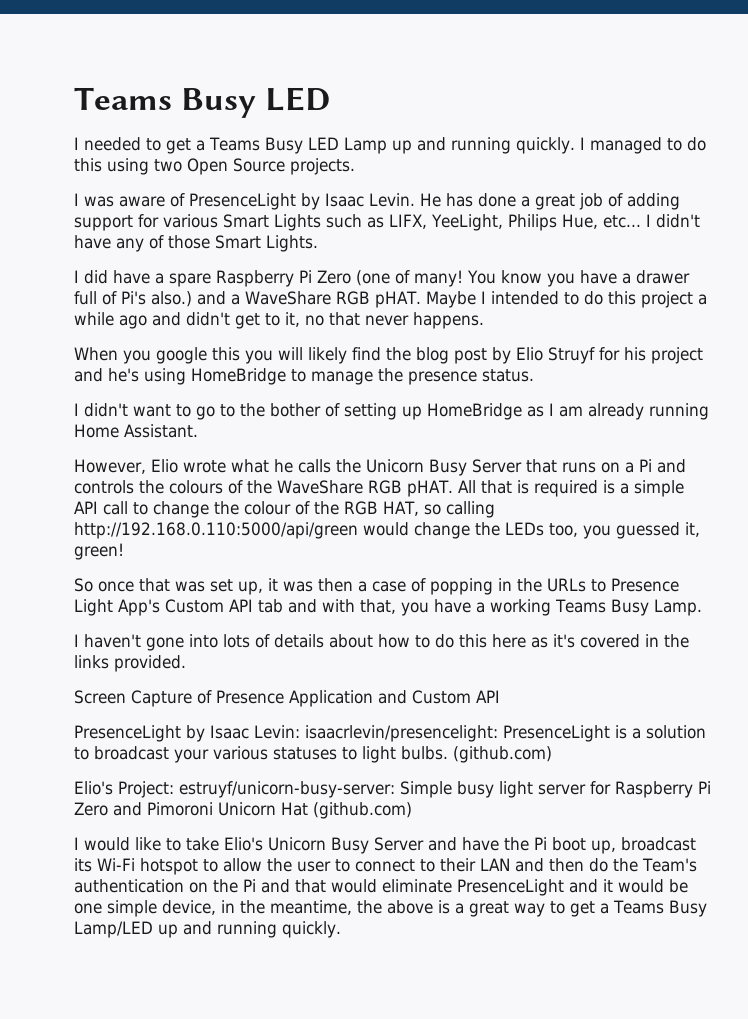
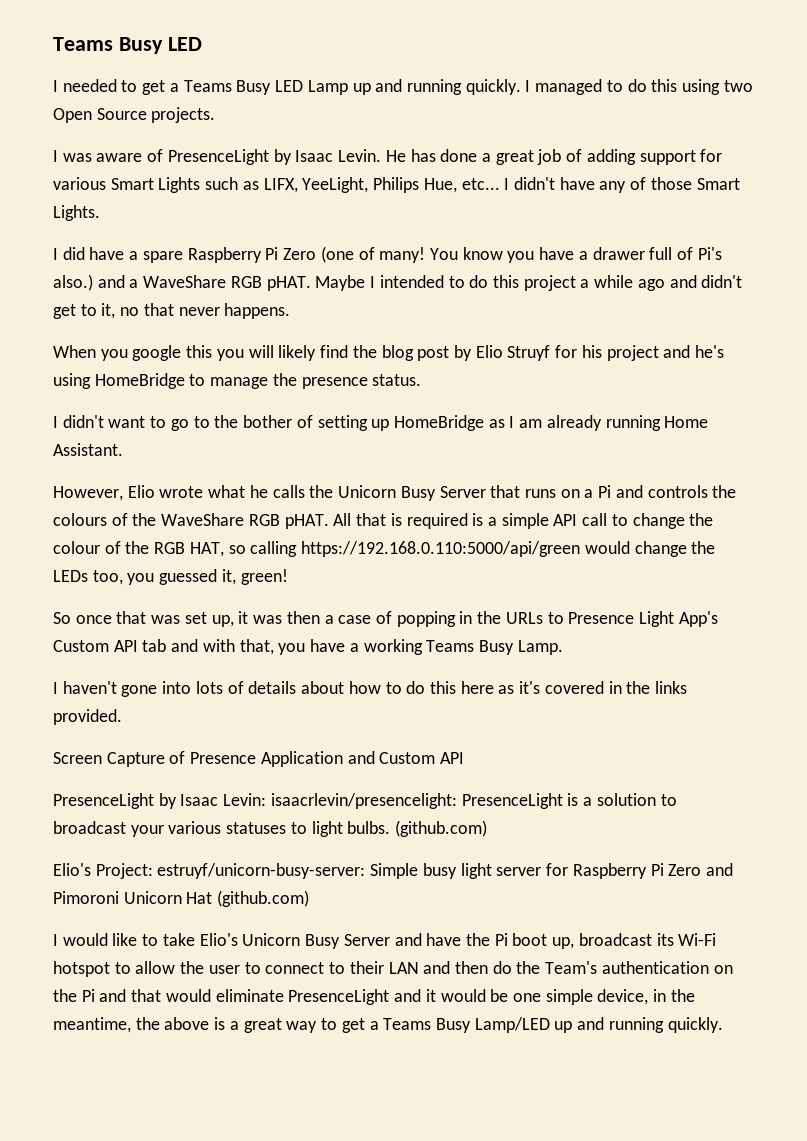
- All that is required is a simple API call to change the colour of the RGB HAT, so calling http://192.168.0.110:5000/api/green would change the LEDs too, you guessed it, green!
+ All that is required is a simple API call to change the colour of the RGB HAT, so calling https://192.168.0.110:5000/api/green would change the LEDs too, you guessed it, green!

